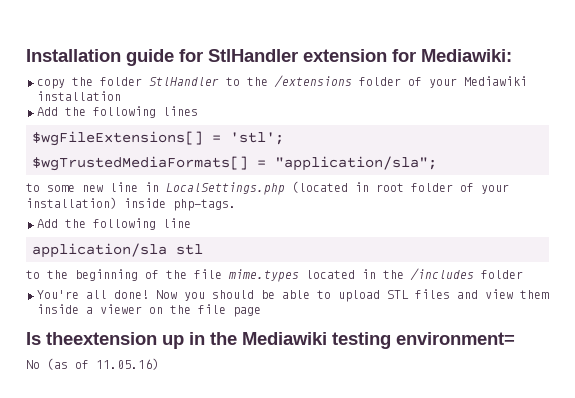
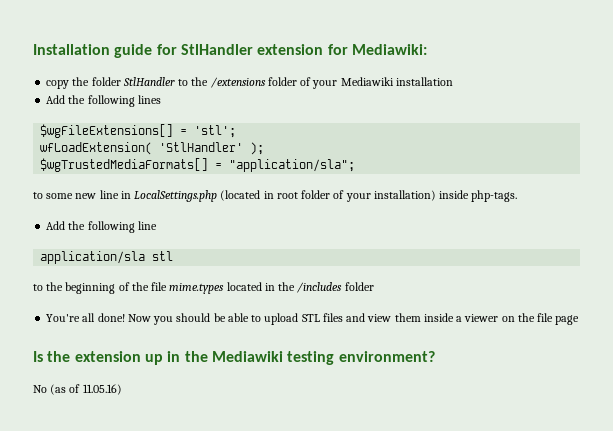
+ wfLoadExtension( 'StlHandler' );
- Is theextension up in the Mediawiki testing environment=
+ Is the extension up in the Mediawiki testing environment?

